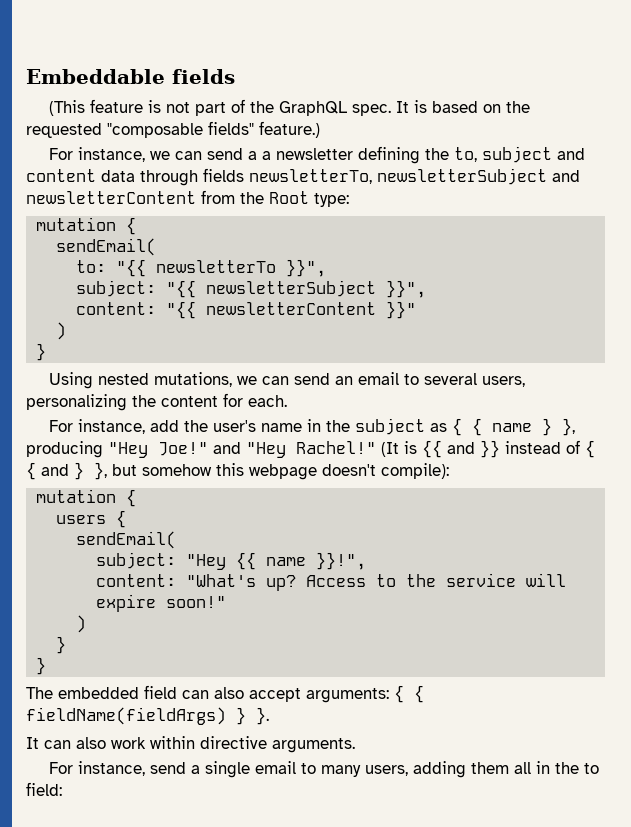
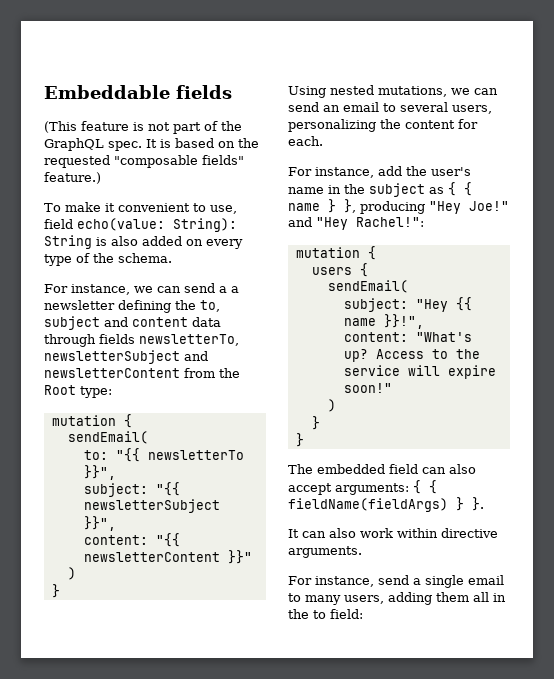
+ To make it convenient to use, field echo(value: String): String is also added on every type of the schema.
- For instance, add the user's name in the subject as { { name } }, producing "Hey Joe!" and "Hey Rachel!" (It is {{ and }} instead of { { and } }, but somehow this webpage doesn't compile):
+ For instance, add the user's name in the subject as { { name } }, producing "Hey Joe!" and "Hey Rachel!":

